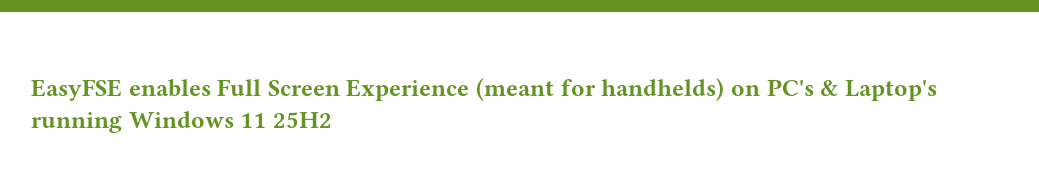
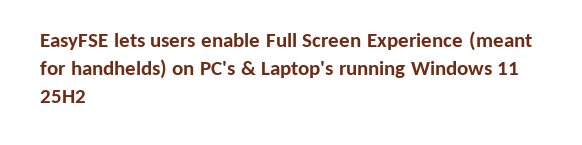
- EasyFSE enables Full Screen Experience (meant for handhelds) on PC's & Laptop's running Windows 11 25H2
+ EasyFSE lets users enable Full Screen Experience (meant for handhelds) on PC's & Laptop's running Windows 11 25H2

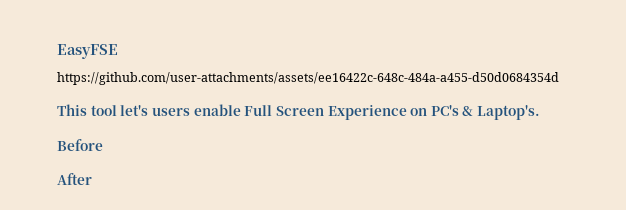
- EasyFSE lets users enable Full Screen Experience (meant for handhelds) on PC's & Laptop's running Windows 11 25H2
+ EasyFSE
+ https://github.com/user-attachments/assets/ee16422c-648c-484a-a455-d50d0684354d
+ This tool let's users enable Full Screen Experience on PC's & Laptop's.
+ Before
+ After

